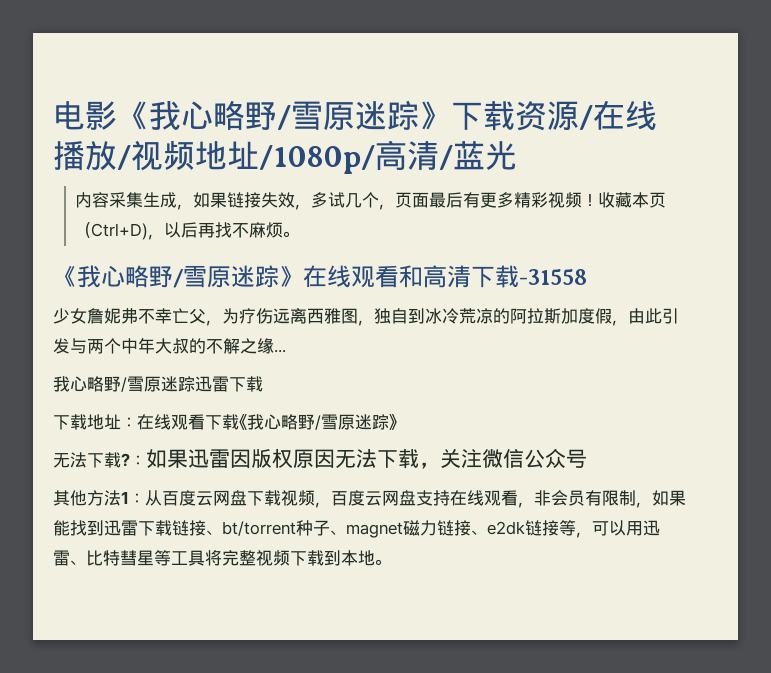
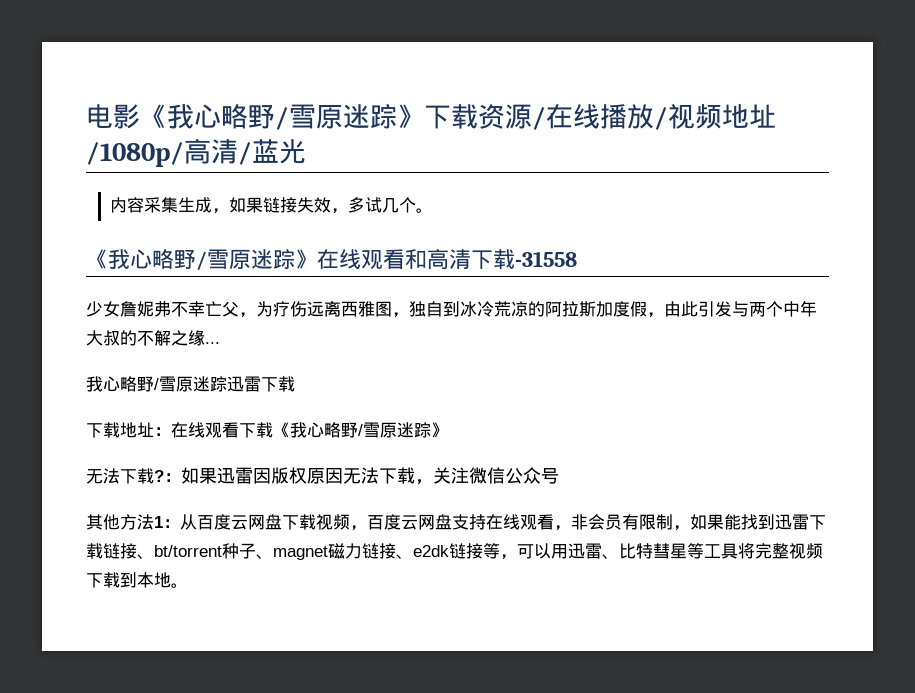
- 内容采集生成，如果链接失效，多试几个，页面最后有更多精彩视频！收藏本页（Ctrl+D)，以后再找不麻烦。
+ 内容采集生成，如果链接失效，多试几个。

